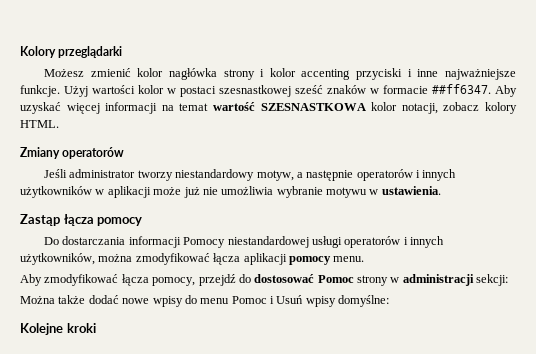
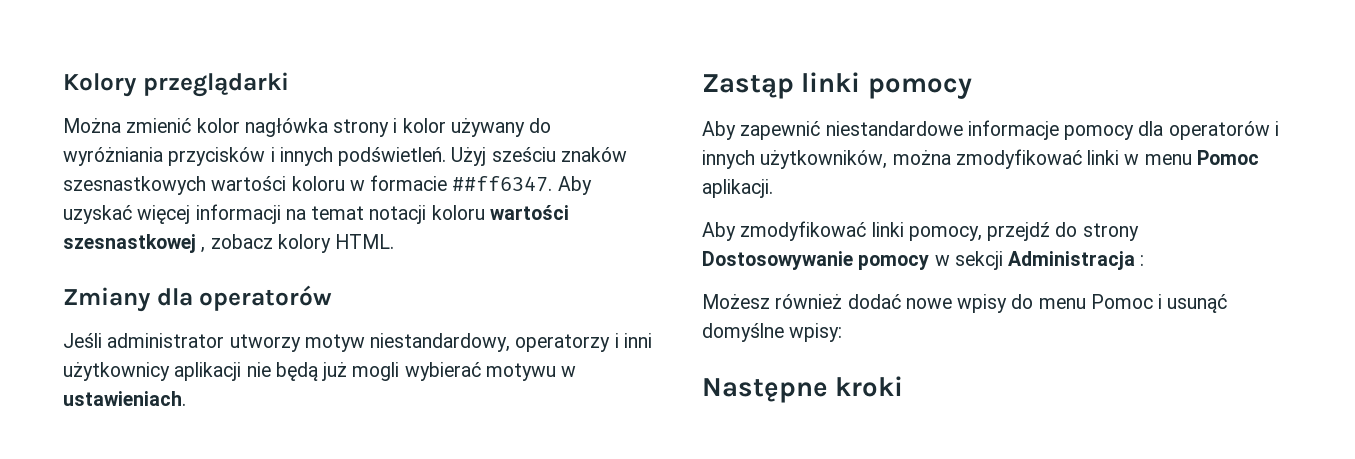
- Możesz zmienić kolor nagłówka strony i kolor accenting przyciski i inne najważniejsze funkcje. Użyj wartości kolor w postaci szesnastkowej sześć znaków w formacie ##ff6347.
+ Można zmienić kolor nagłówka strony i kolor używany do wyróżniania przycisków i innych podświetleń. Użyj sześciu znaków szesnastkowych wartości koloru w formacie ##ff6347.
- Aby uzyskać więcej informacji na temat wartość SZESNASTKOWA kolor notacji, zobacz kolory HTML.
+ Aby uzyskać więcej informacji na temat notacji koloru wartości szesnastkowej , zobacz kolory HTML.
- Zmiany operatorów
+ Zmiany dla operatorów
- Jeśli administrator tworzy niestandardowy motyw, a następnie operatorów i innych użytkowników w aplikacji może już nie umożliwia wybranie motywu w ustawienia.
+ Jeśli administrator utworzy motyw niestandardowy, operatorzy i inni użytkownicy aplikacji nie będą już mogli wybierać motywu w ustawieniach.
- Zastąp łącza pomocy
+ Zastąp linki pomocy
- Do dostarczania informacji Pomocy niestandardowej usługi operatorów i innych użytkowników, można zmodyfikować łącza aplikacji pomocy menu.
+ Aby zapewnić niestandardowe informacje pomocy dla operatorów i innych użytkowników, można zmodyfikować linki w menu Pomoc aplikacji.
- Aby zmodyfikować łącza pomocy, przejdź do dostosować Pomoc strony w administracji sekcji:
- Można także dodać nowe wpisy do menu Pomoc i Usuń wpisy domyślne:
- Kolejne kroki
+ Aby zmodyfikować linki pomocy, przejdź do strony Dostosowywanie pomocy w sekcji Administracja :
+ Możesz również dodać nowe wpisy do menu Pomoc i usunąć domyślne wpisy:
+ Następne kroki

